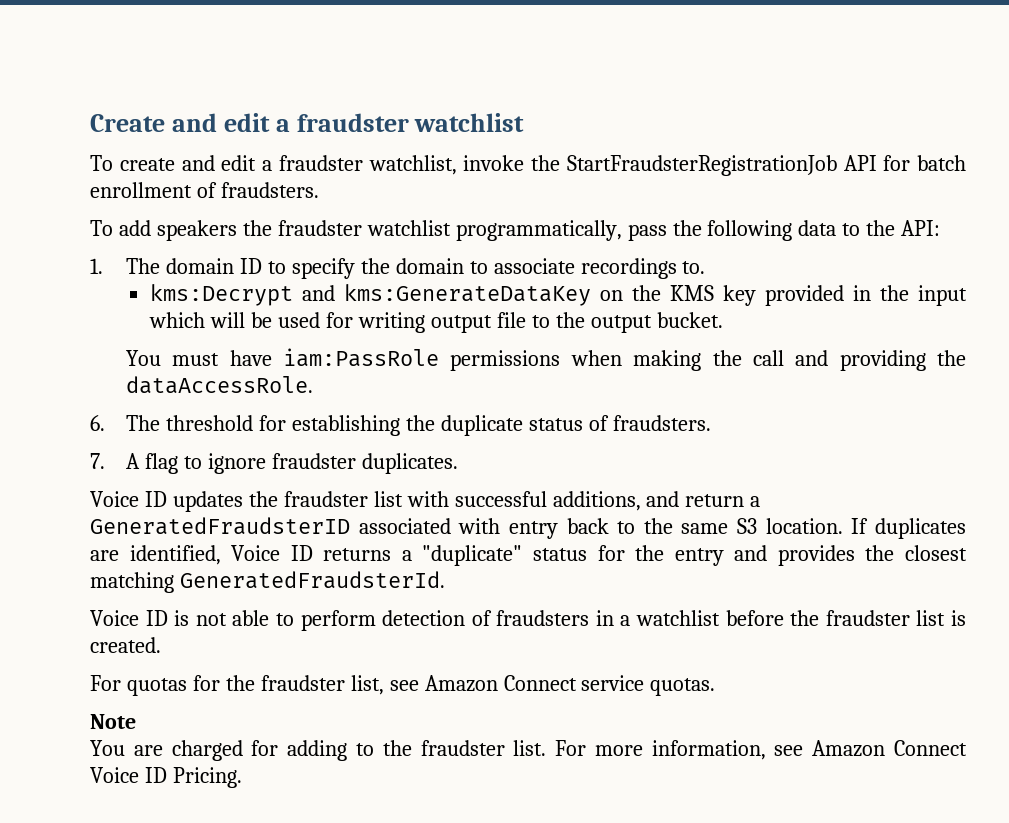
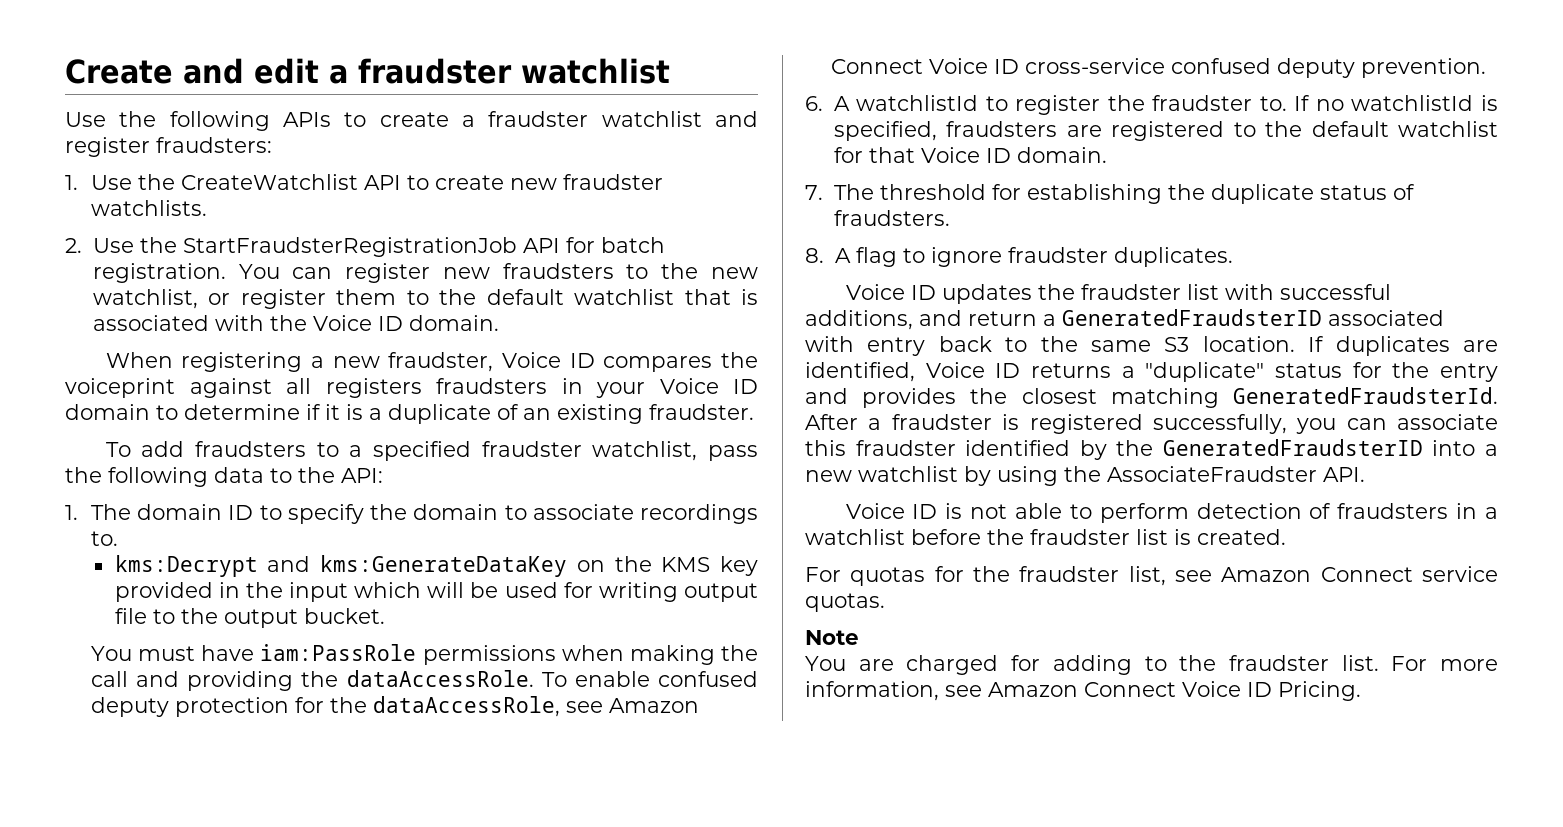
- To create and edit a fraudster watchlist, invoke the StartFraudsterRegistrationJob API for batch enrollment of fraudsters.
- To add speakers the fraudster watchlist programmatically, pass the following data to the API:
+ Use the following APIs to create a fraudster watchlist and register fraudsters:
+ 1. Use the CreateWatchlist API to create new fraudster watchlists.
+ 2. Use the StartFraudsterRegistrationJob API for batch registration. You can register new fraudsters to the new watchlist, or register them to the default watchlist that is associated with the Voice ID domain.
+ When registering a new fraudster, Voice ID compares the voiceprint against all registers fraudsters in your Voice ID domain to determine if it is a duplicate of an existing fraudster.
+ To add fraudsters to a specified fraudster watchlist, pass the following data to the API:
- You must have iam:PassRole permissions when making the call and providing the dataAccessRole.
- 6. The threshold for establishing the duplicate status of fraudsters.
+ You must have iam:PassRole permissions when making the call and providing the dataAccessRole. To enable confused deputy protection for the dataAccessRole, see Amazon Connect Voice ID cross-service confused deputy prevention.
+ 6. A watchlistId to register the fraudster to. If no watchlistId is specified, fraudsters are registered to the default watchlist for that Voice ID domain.
+ 7. The threshold for establishing the duplicate status of fraudsters.
- 7. A flag to ignore fraudster duplicates.
+ 8. A flag to ignore fraudster duplicates.
+ After a fraudster is registered successfully, you can associate this fraudster identified by the GeneratedFraudsterID into a new watchlist by using the AssociateFraudster API.

